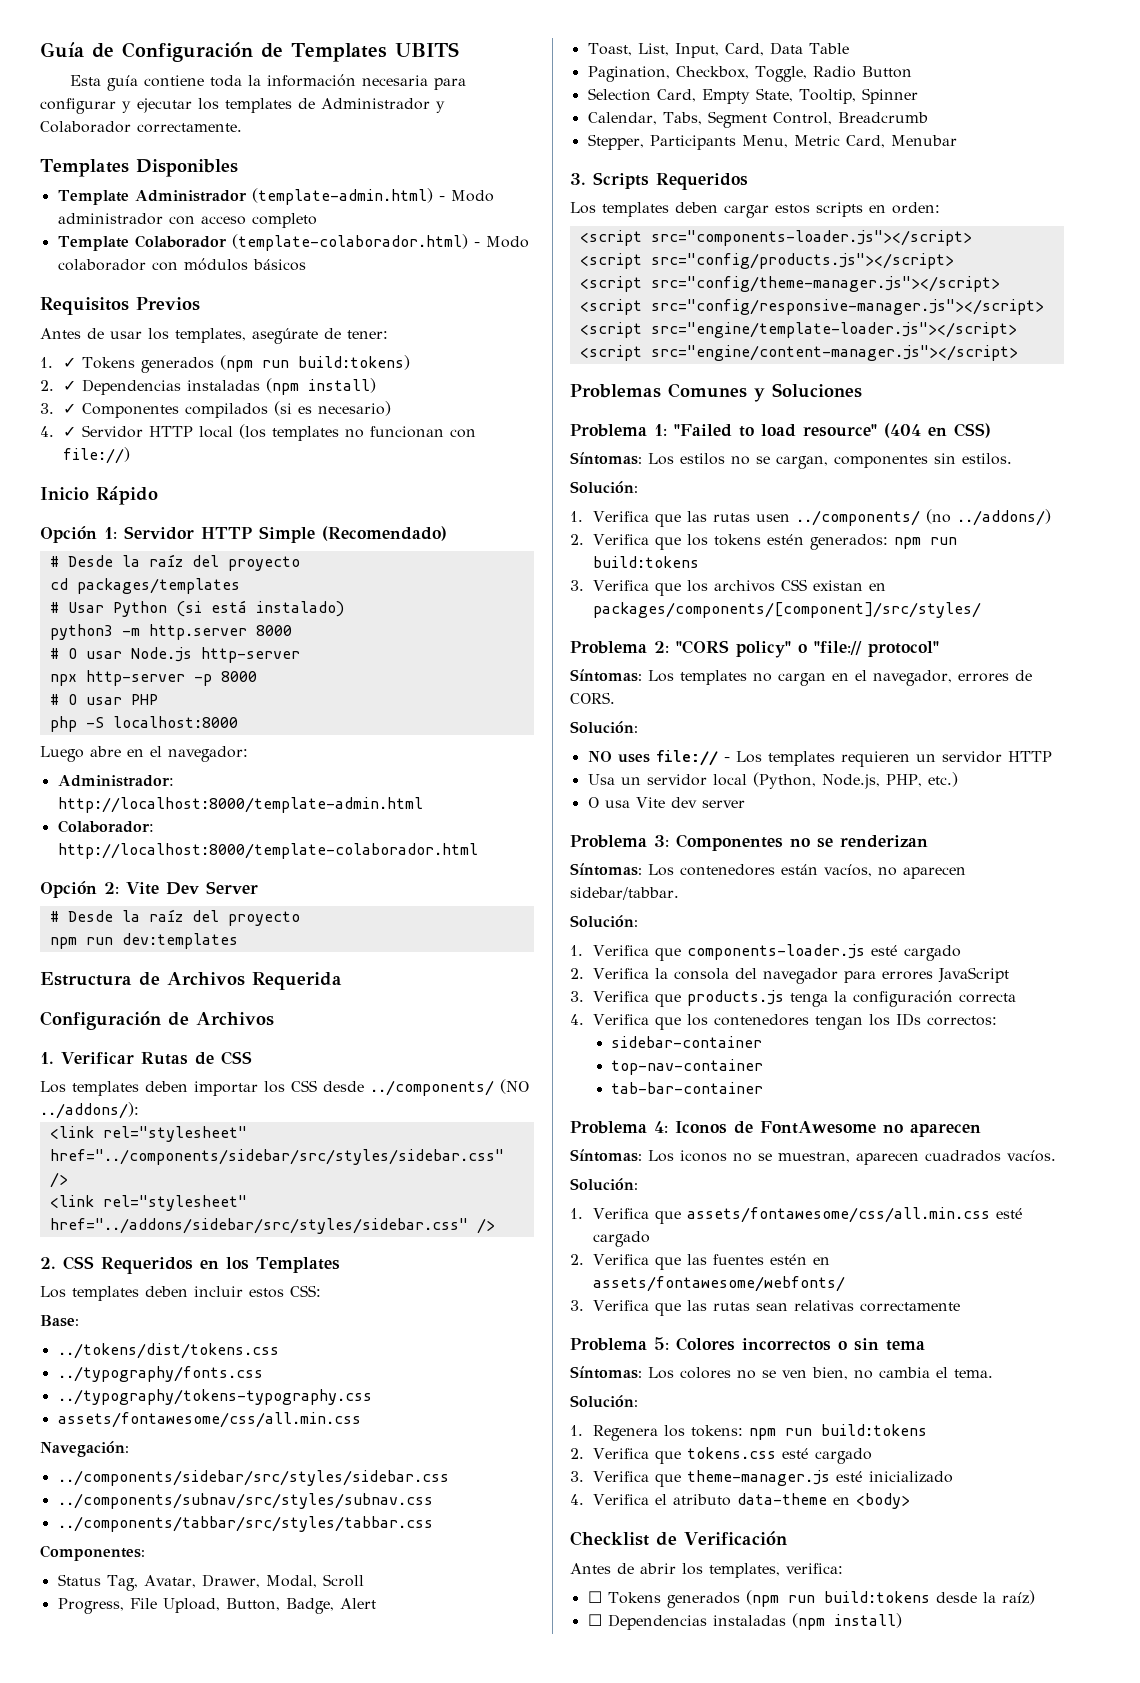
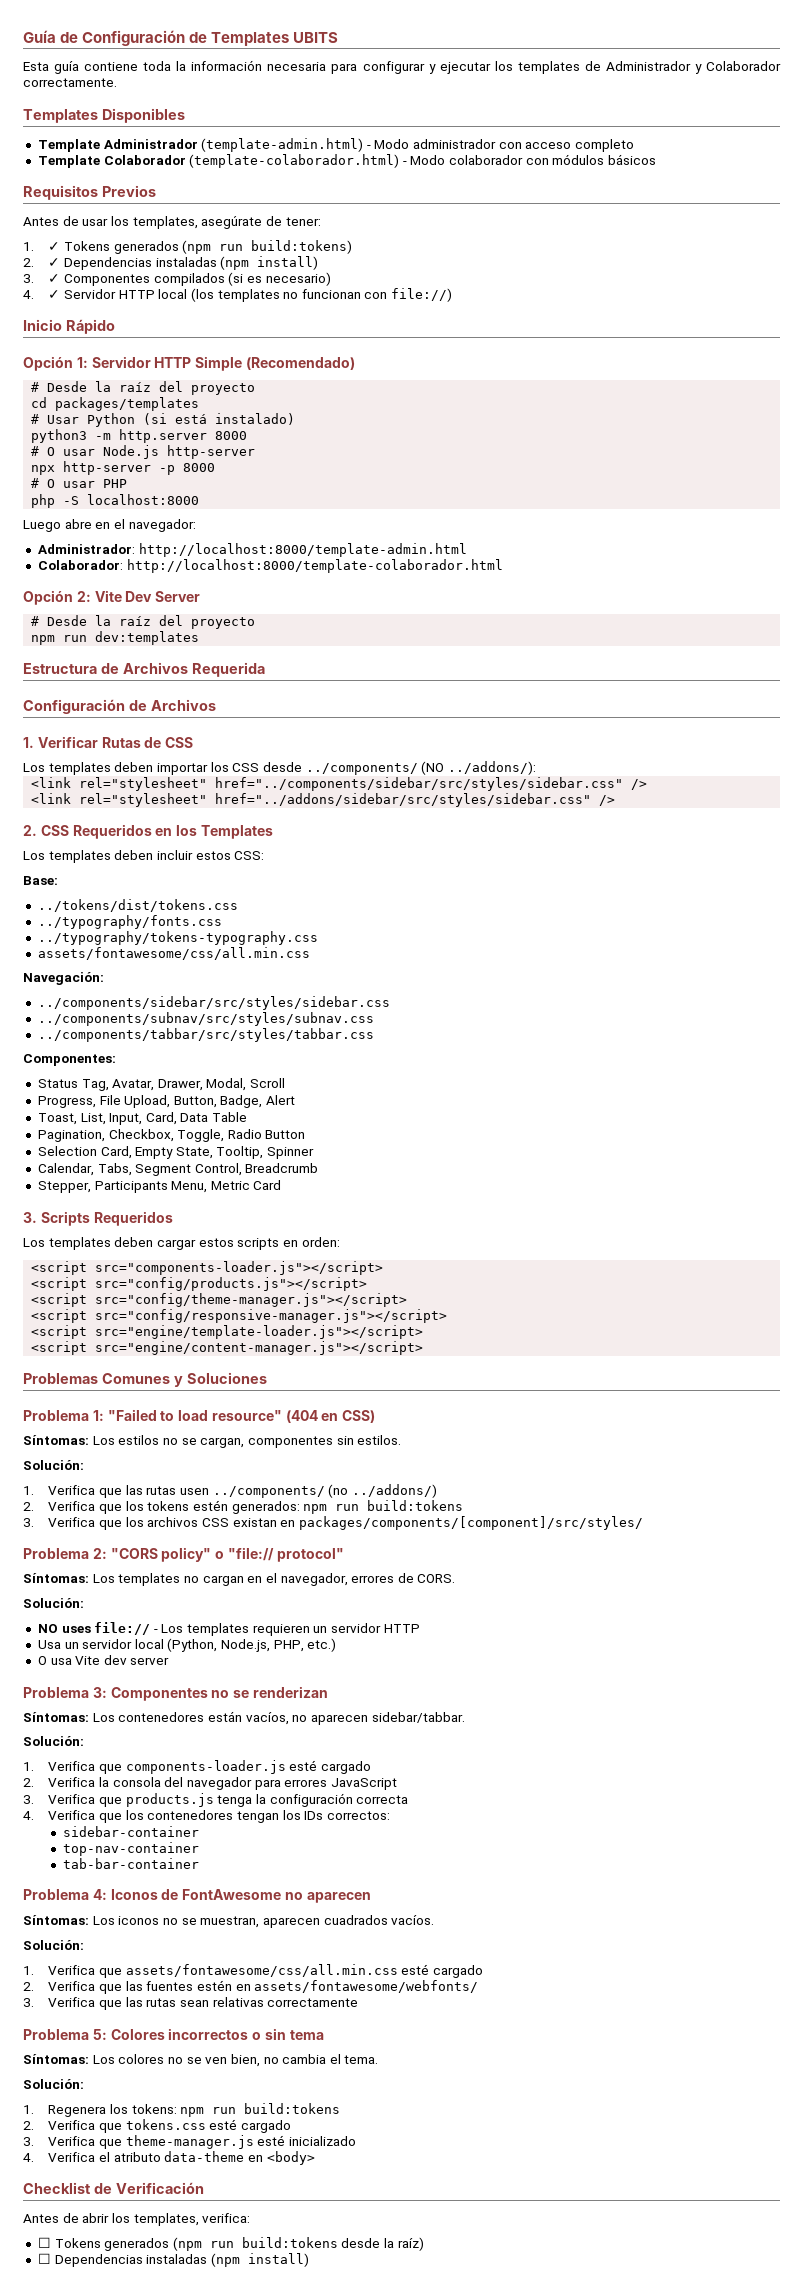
- Stepper, Participants Menu, Metric Card, Menubar
+ Stepper, Participants Menu, Metric Card

